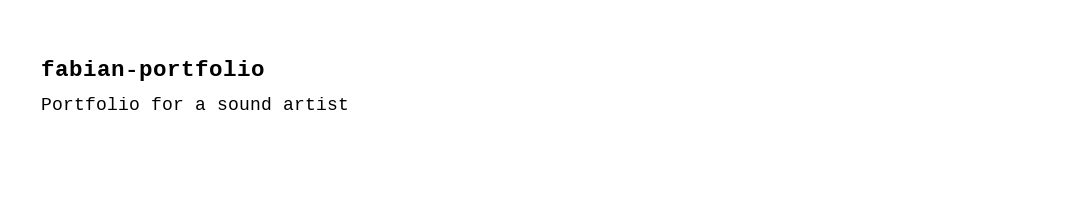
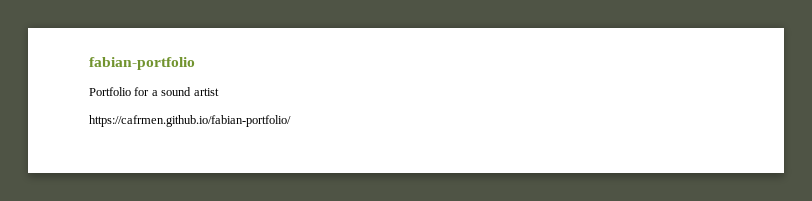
+ https://cafrmen.github.io/fabian-portfolio/

